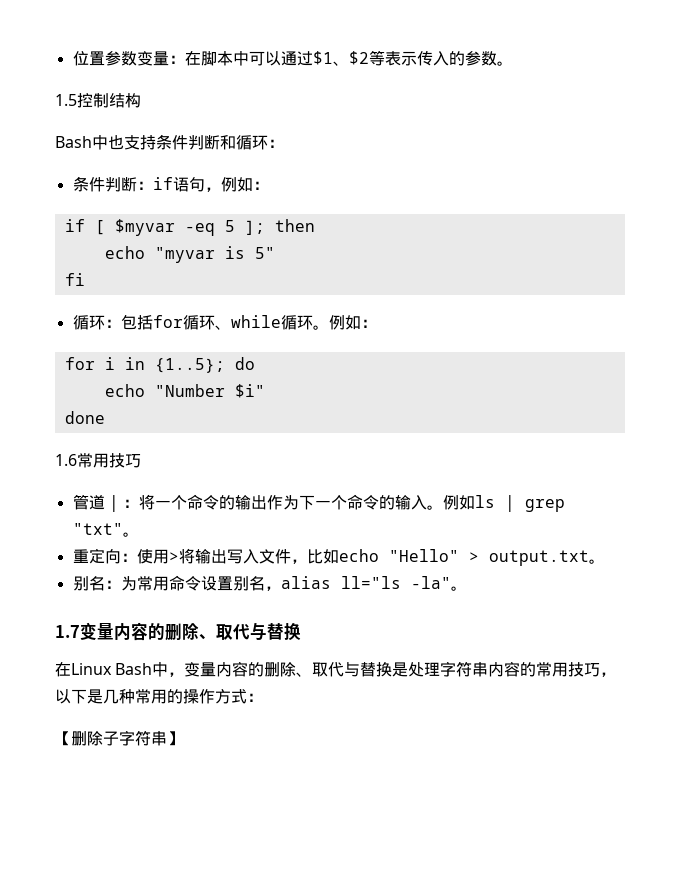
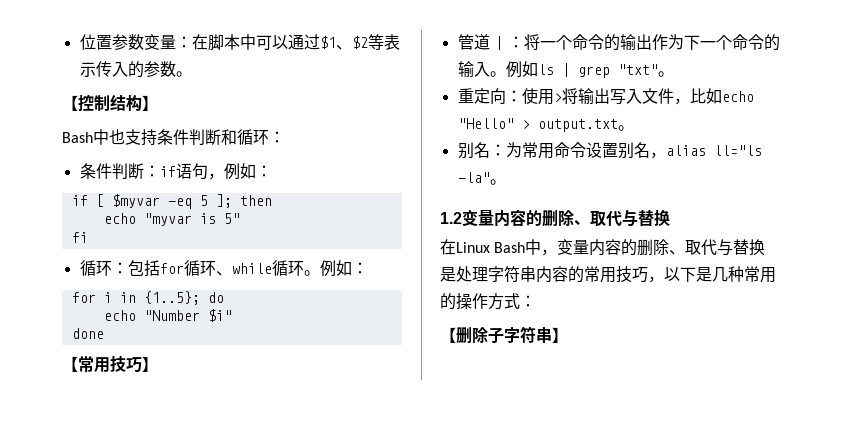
- 1.5控制结构
+ 【控制结构】
- 1.6常用技巧
+ 【常用技巧】
- 1.7变量内容的删除、取代与替换
+ 1.2变量内容的删除、取代与替换

